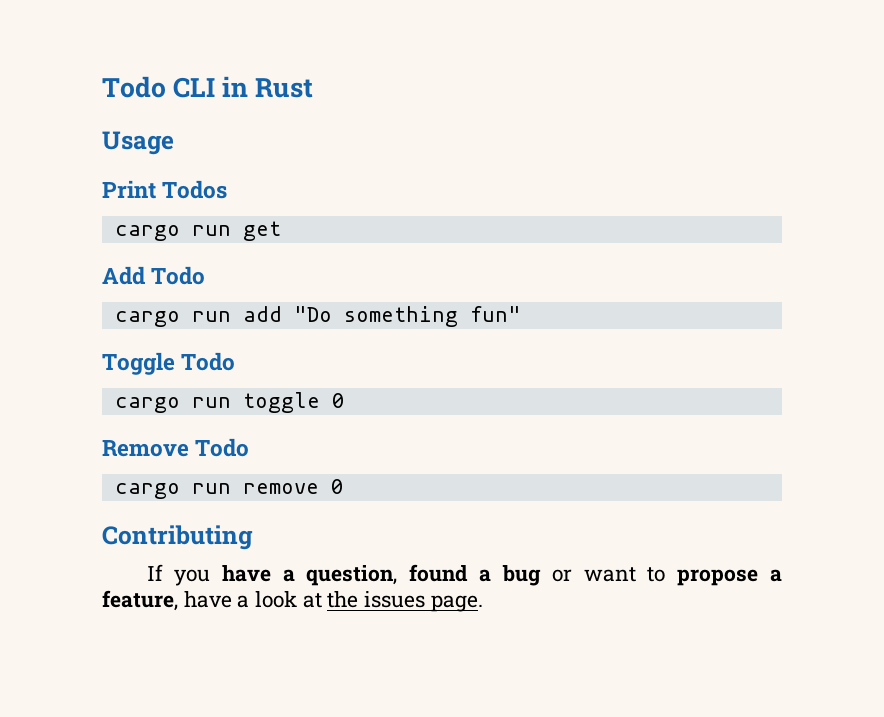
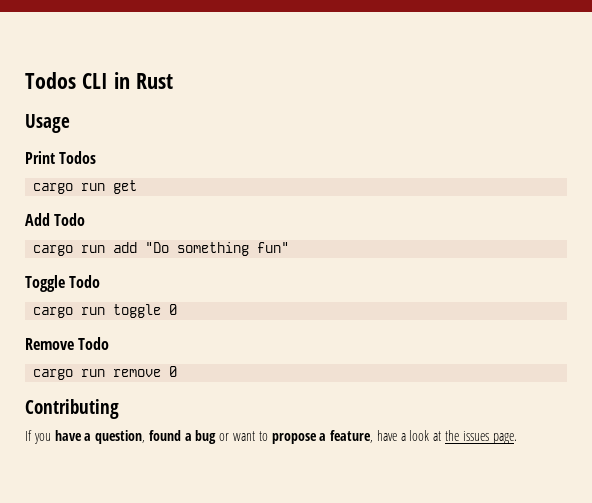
- Todo CLI in Rust
+ Todos CLI in Rust

